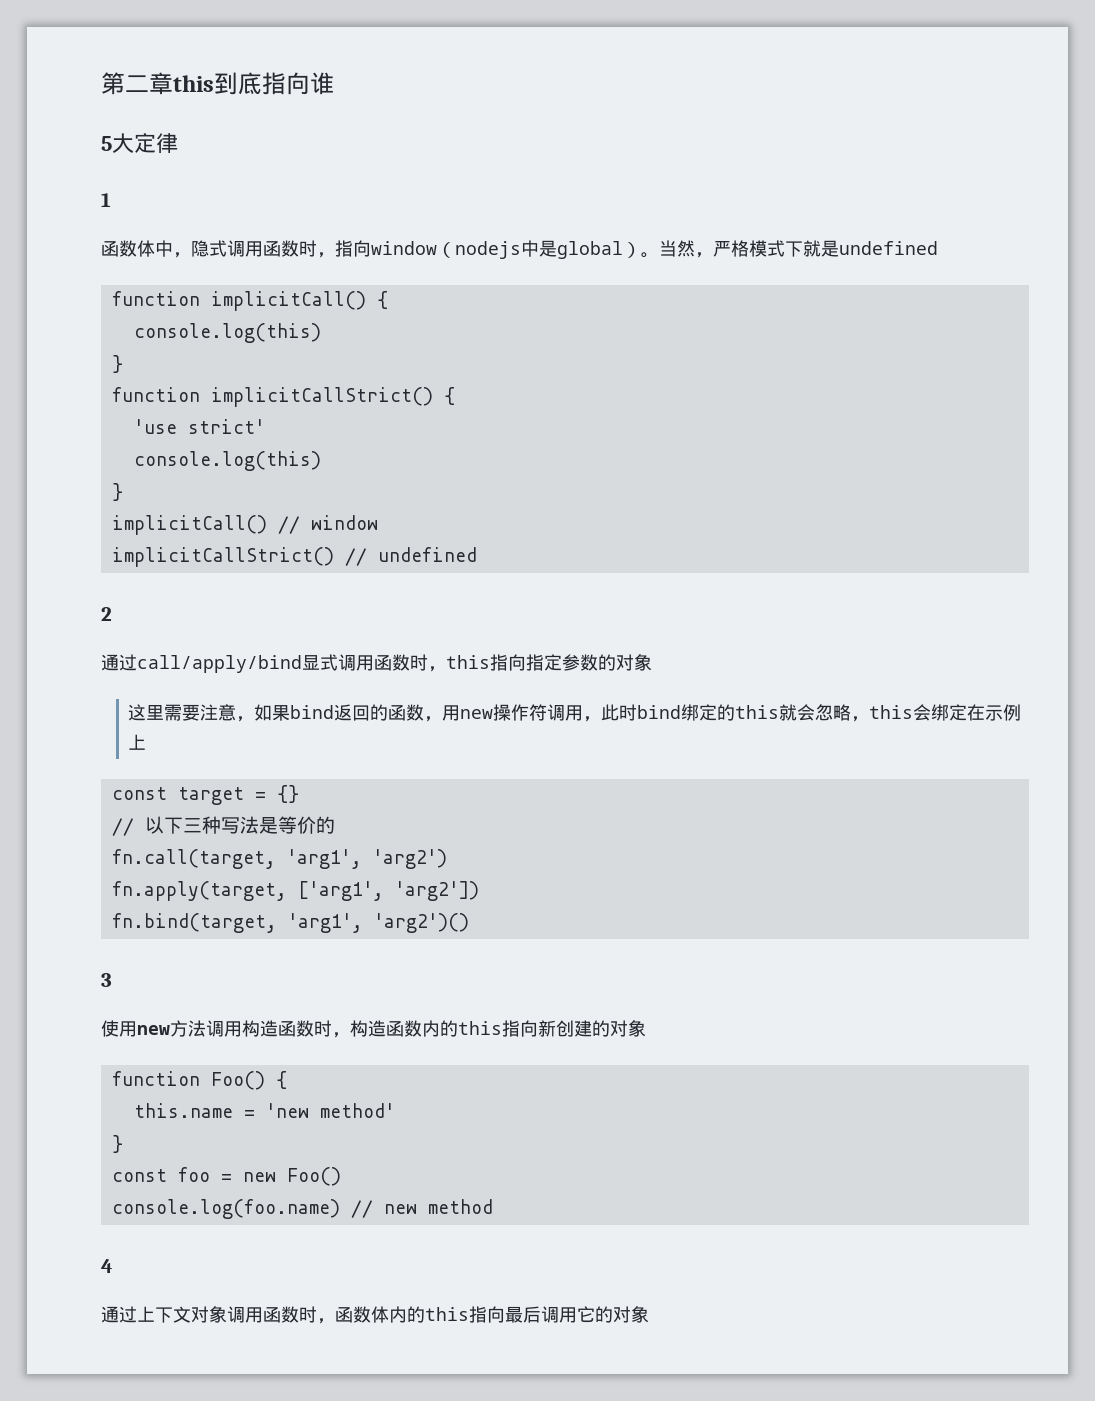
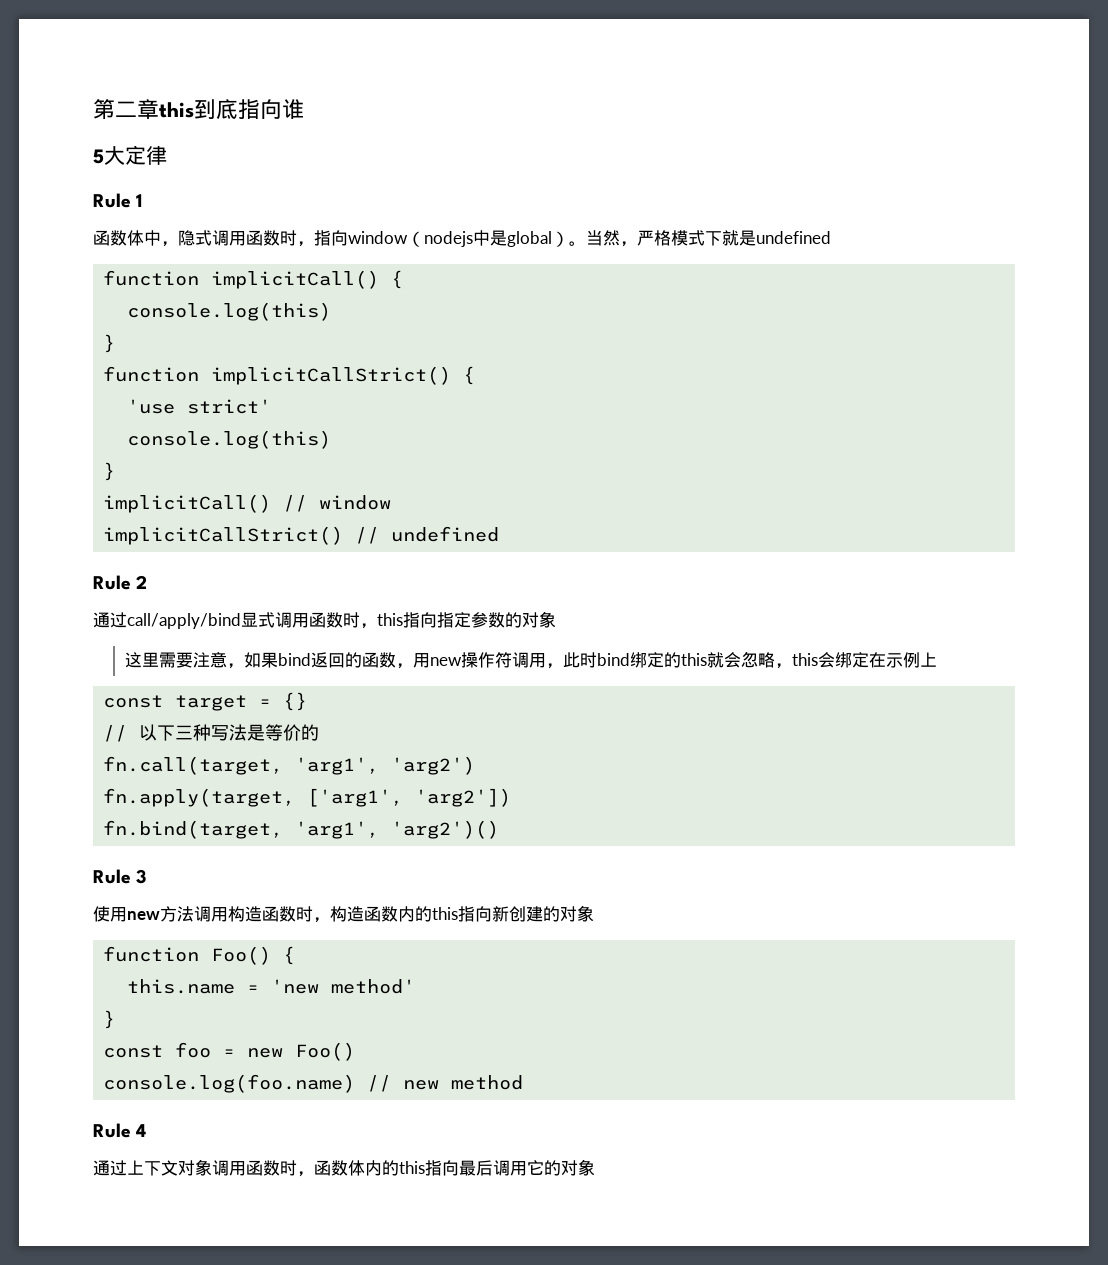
- 1
+ Rule 1
- 2
+ Rule 2
- 3
+ Rule 3
- 4
+ Rule 4

